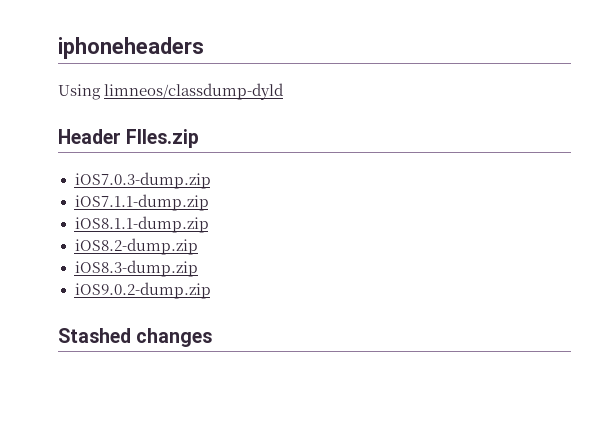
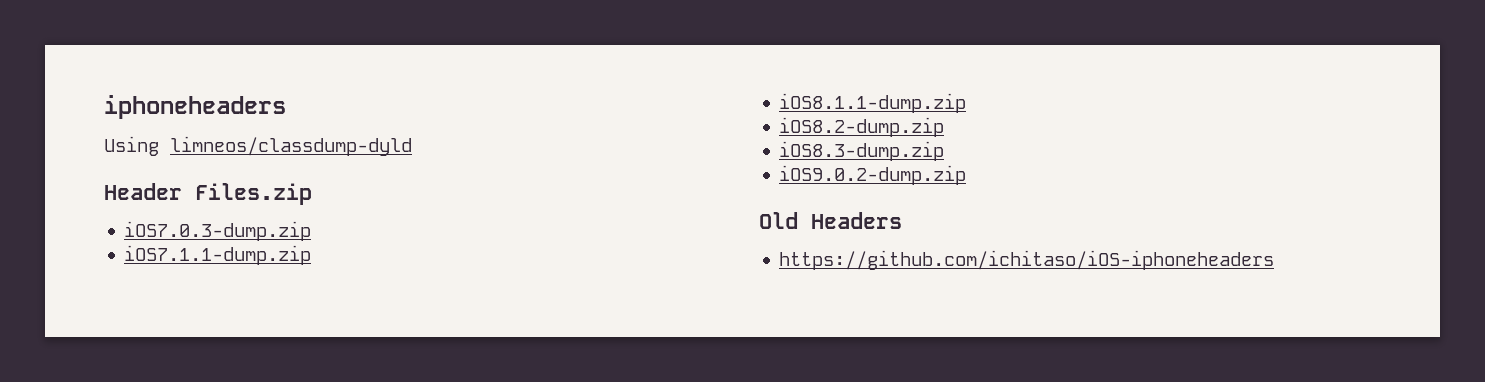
- Header FIles.zip
+ Header Files.zip
- Stashed changes
+ Old Headers
+ https://github.com/ichitaso/iOS-iphoneheaders

